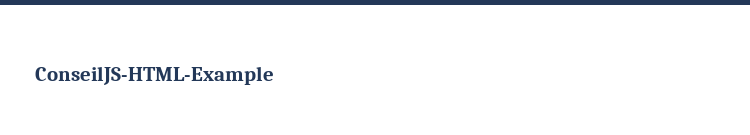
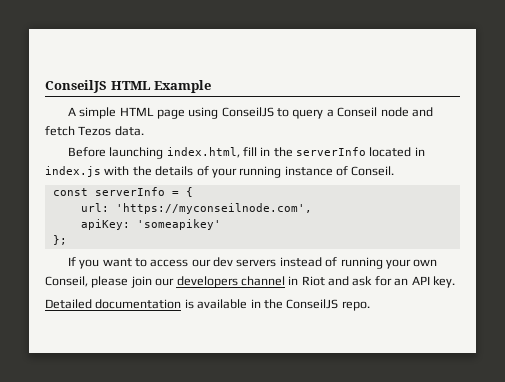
- ConseilJS-HTML-Example
+ ConseilJS HTML Example
+ A simple HTML page using ConseilJS to query a Conseil node and fetch Tezos data.
+ Before launching index.html, fill in the serverInfo located in index.js with the details of your running instance of Conseil.
+ const serverInfo = {
+ url: 'https://myconseilnode.com',
+ apiKey: 'someapikey'
+ };
+ If you want to access our dev servers instead of running your own Conseil, please join our developers channel in Riot and ask for an API key.
+ Detailed documentation is available in the ConseilJS repo.

